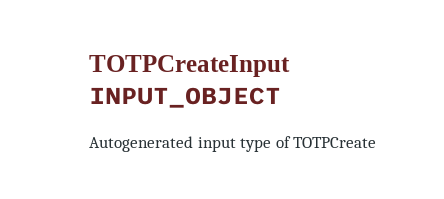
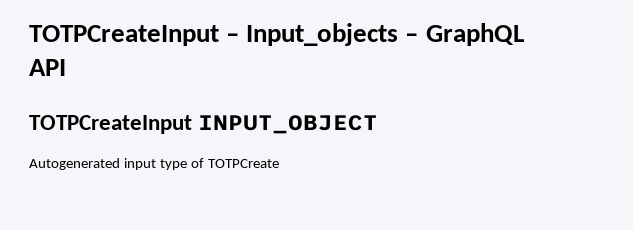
+ TOTPCreateInput – Input_objects – GraphQL API

